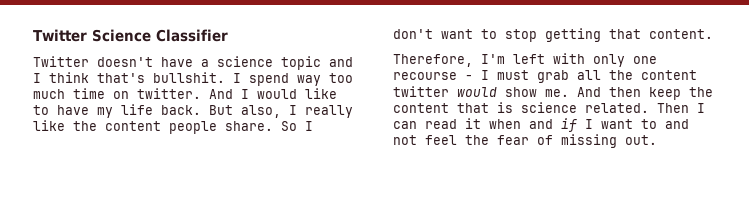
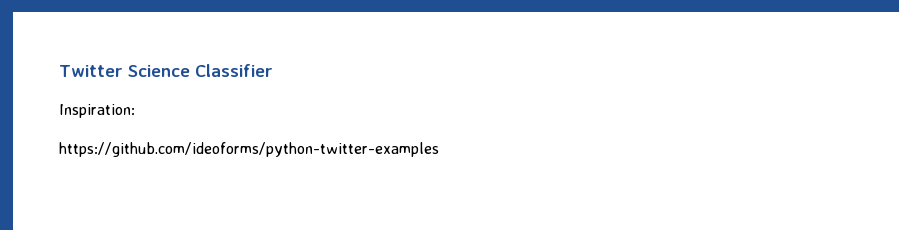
- Twitter doesn't have a science topic and I think that's bullshit. I spend way too much time on twitter. And I would like to have my life back. But also, I really like the content people share. So I don't want to stop getting that content.
- Therefore, I'm left with only one recourse - I must grab all the content twitter would show me. And then keep the content that is science related. Then I can read it when and if I want to and not feel the fear of missing out.
+ Inspiration:
+ https://github.com/ideoforms/python-twitter-examples

